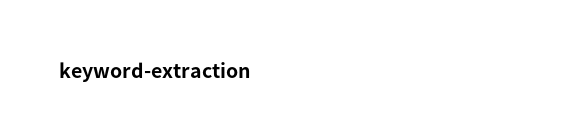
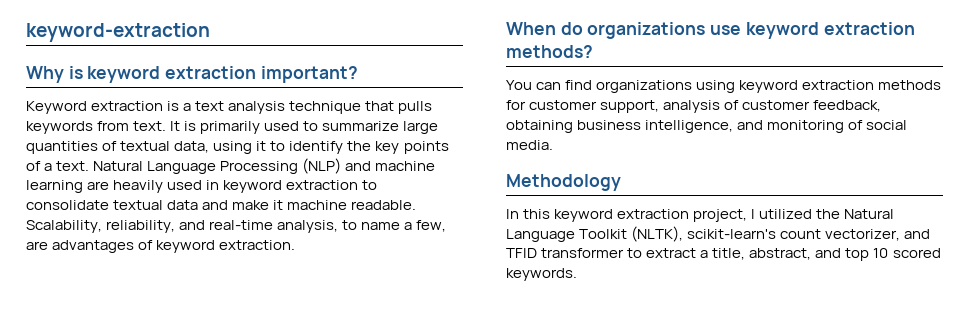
+ Why is keyword extraction important?
+ Keyword extraction is a text analysis technique that pulls keywords from text. It is primarily used to summarize large quantities of textual data, using it to identify the key points of a text. Natural Language Processing (NLP) and machine learning are heavily used in keyword extraction to consolidate textual data and make it machine readable. Scalability, reliability, and real-time analysis, to name a few, are advantages of keyword extraction.
+ When do organizations use keyword extraction methods?
+ You can find organizations using keyword extraction methods for customer support, analysis of customer feedback, obtaining business intelligence, and monitoring of social media.
+ Methodology
+ In this keyword extraction project, I utilized the Natural Language Toolkit (NLTK), scikit-learn's count vectorizer, and TFID transformer to extract a title, abstract, and top 10 scored keywords.

